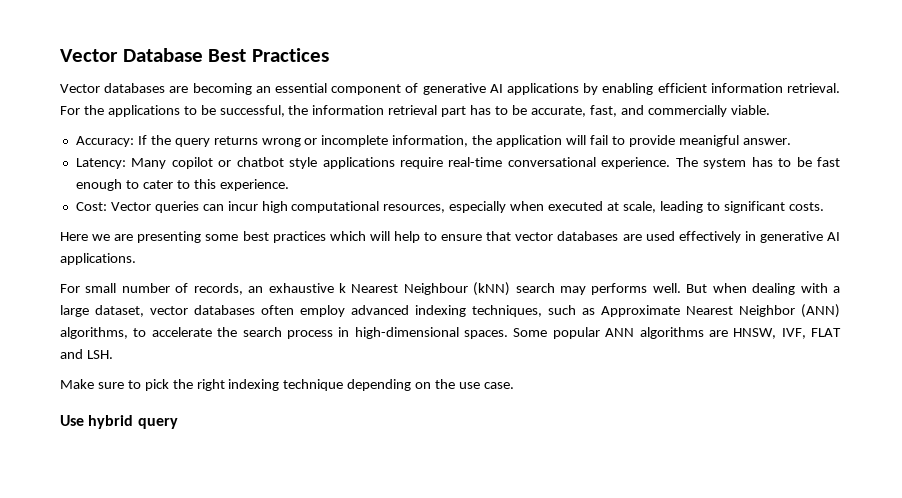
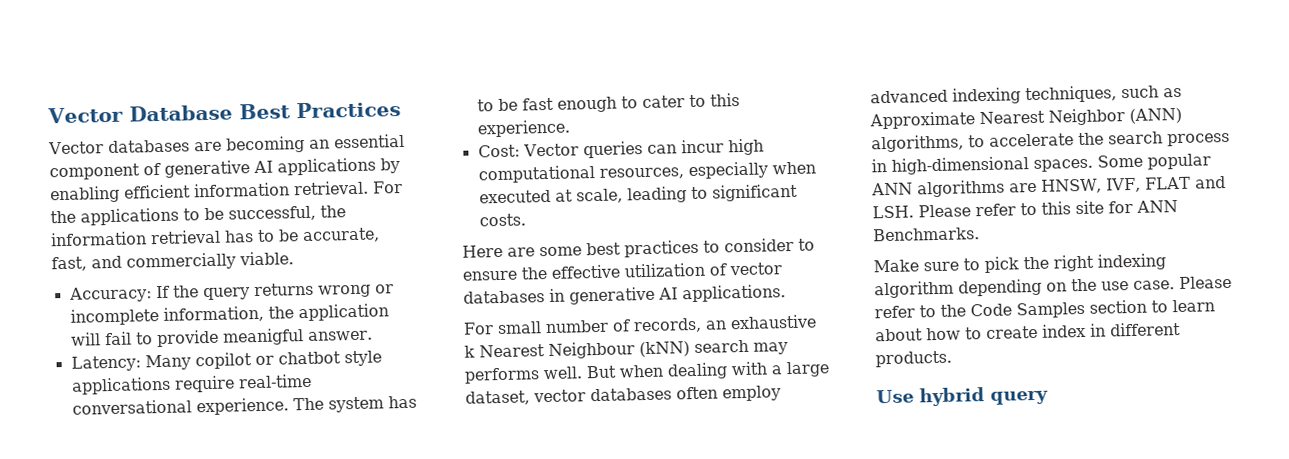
- For the applications to be successful, the information retrieval part has to be accurate, fast, and commercially viable.
+ For the applications to be successful, the information retrieval has to be accurate, fast, and commercially viable.
- Here we are presenting some best practices which will help to ensure that vector databases are used effectively in generative AI applications.
+ Here are some best practices to consider to ensure the effective utilization of vector databases in generative AI applications.
- Some popular ANN algorithms are HNSW, IVF, FLAT and LSH.
+ Some popular ANN algorithms are HNSW, IVF, FLAT and LSH. Please refer to this site for ANN Benchmarks.
- Make sure to pick the right indexing technique depending on the use case.
+ Make sure to pick the right indexing algorithm depending on the use case. Please refer to the Code Samples section to learn about how to create index in different products.

